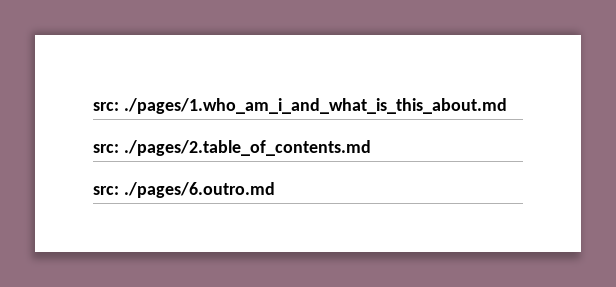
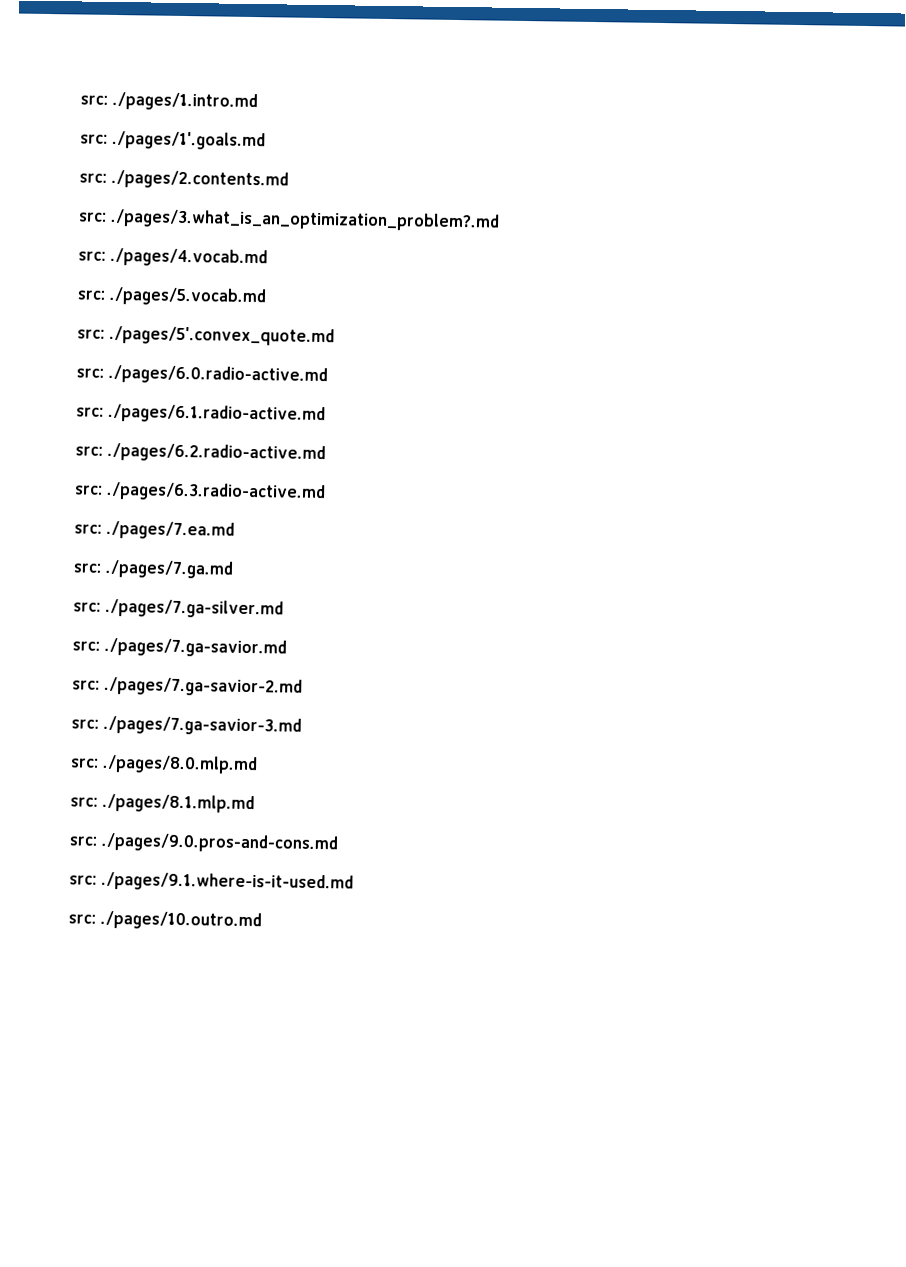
- src: ./pages/1.who_am_i_and_what_is_this_about.md
- src: ./pages/2.table_of_contents.md
- src: ./pages/6.outro.md
+ src: ./pages/1.intro.md
+ src: ./pages/1'.goals.md
+ src: ./pages/2.contents.md
+ src: ./pages/3.what_is_an_optimization_problem?.md
+ src: ./pages/4.vocab.md
+ src: ./pages/5.vocab.md
+ src: ./pages/5'.convex_quote.md
+ src: ./pages/6.0.radio-active.md
+ src: ./pages/6.1.radio-active.md
+ src: ./pages/6.2.radio-active.md
+ src: ./pages/6.3.radio-active.md
+ src: ./pages/7.ea.md
+ src: ./pages/7.ga.md
+ src: ./pages/7.ga-silver.md
+ src: ./pages/7.ga-savior.md
+ src: ./pages/7.ga-savior-2.md
+ src: ./pages/7.ga-savior-3.md
+ src: ./pages/8.0.mlp.md
+ src: ./pages/8.1.mlp.md
+ src: ./pages/9.0.pros-and-cons.md
+ src: ./pages/9.1.where-is-it-used.md
+ src: ./pages/10.outro.md

